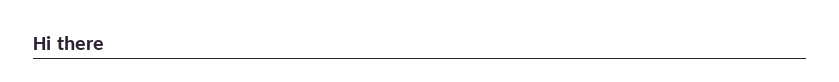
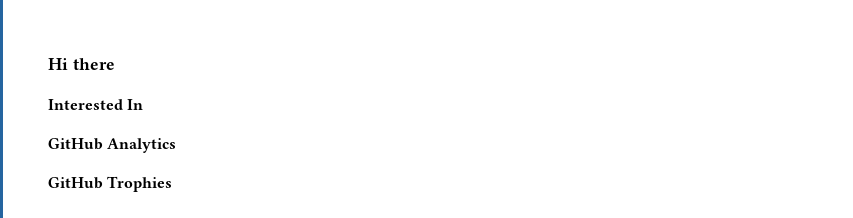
+ Interested In
+ GitHub Analytics
+ GitHub Trophies

